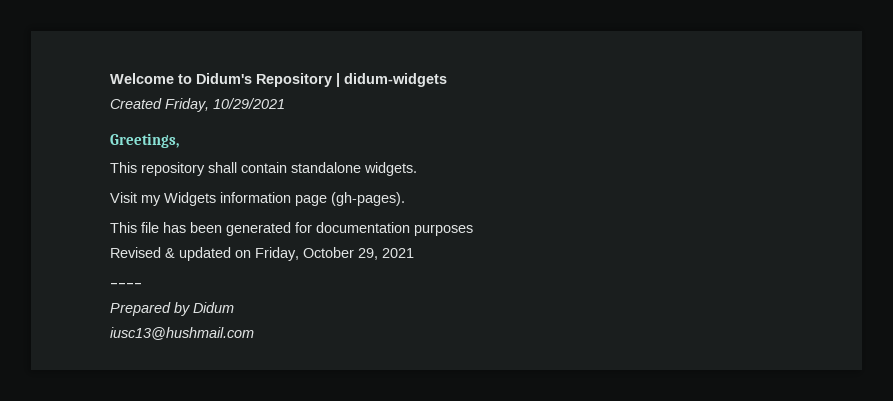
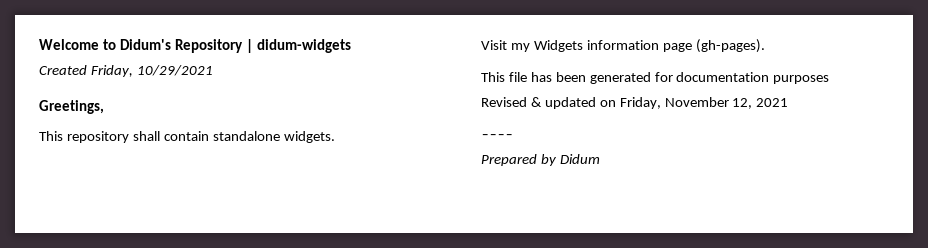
- Revised & updated on Friday, October 29, 2021
+ Revised & updated on Friday, November 12, 2021
- iusc13@hushmail.com

